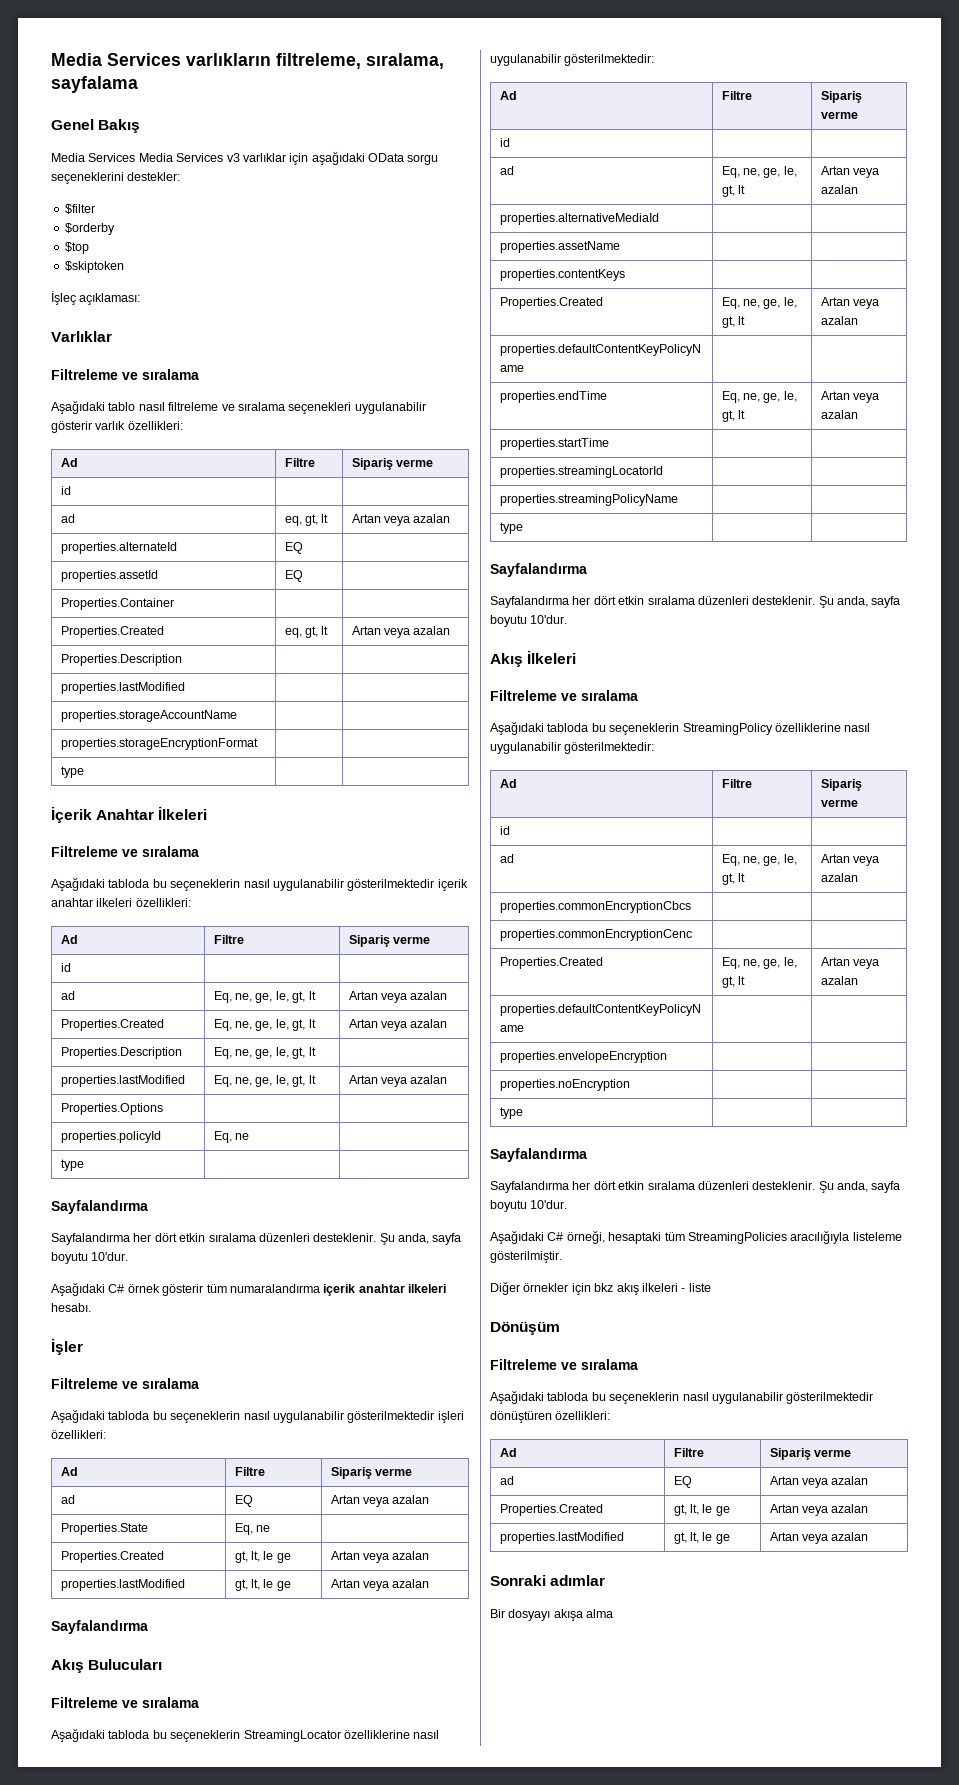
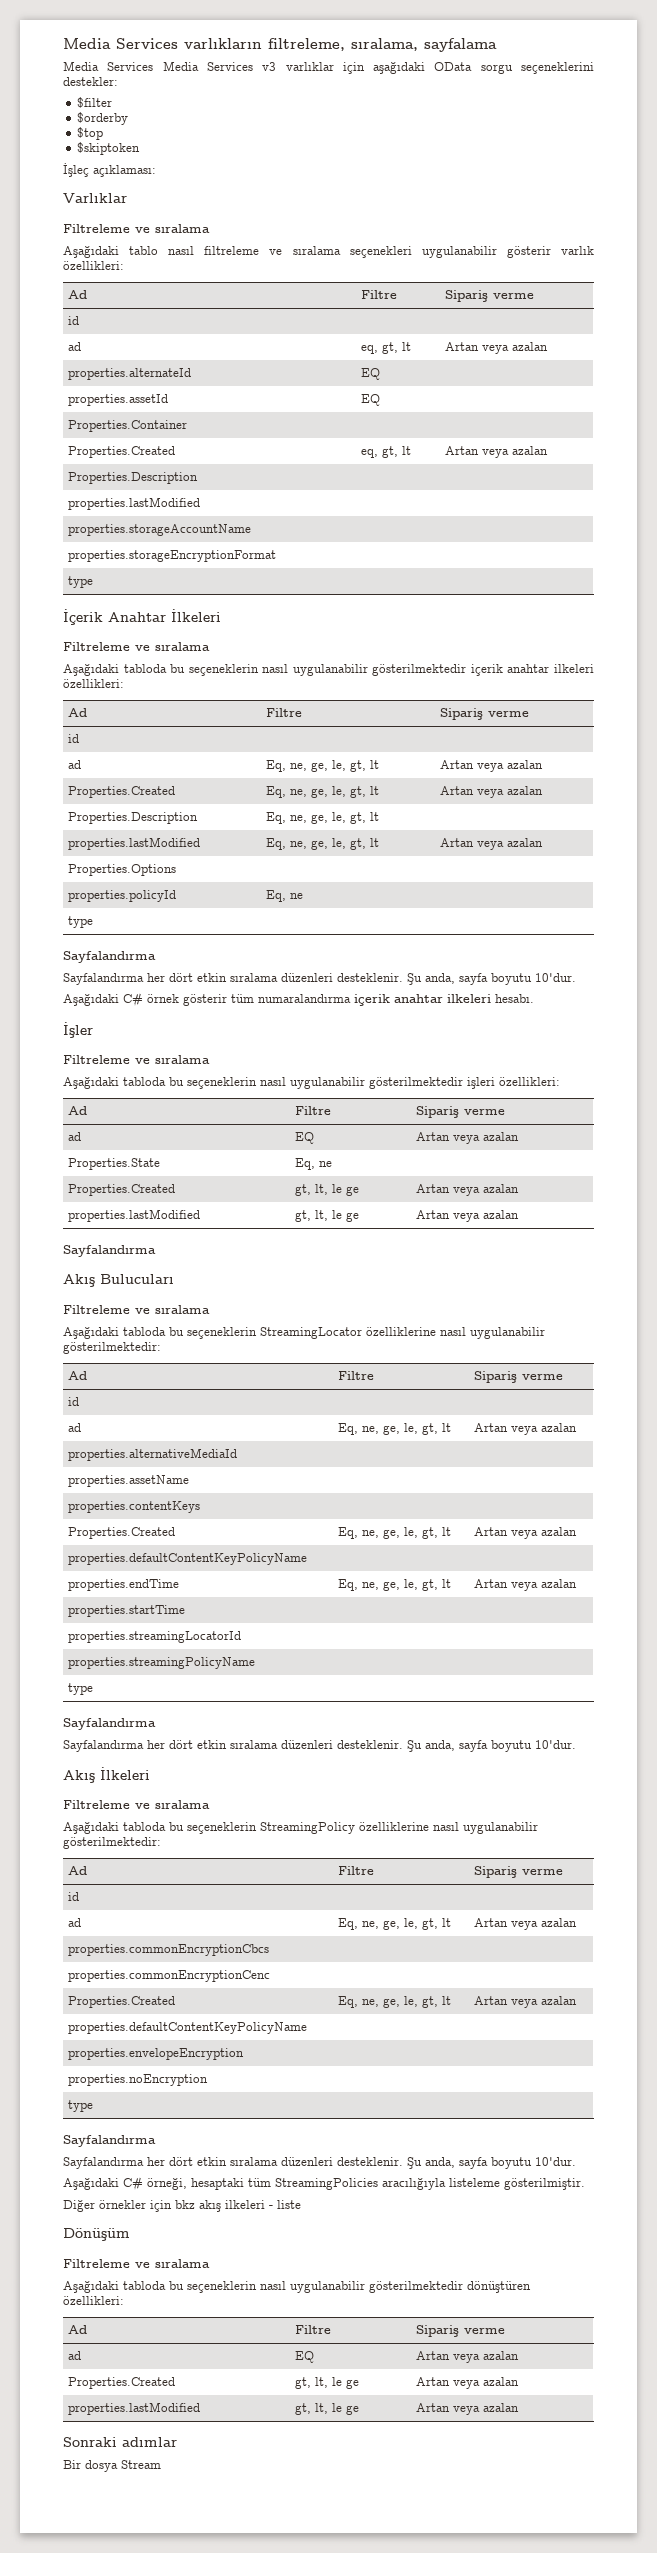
- Genel Bakış
- Bir dosyayı akışa alma
+ Bir dosya Stream

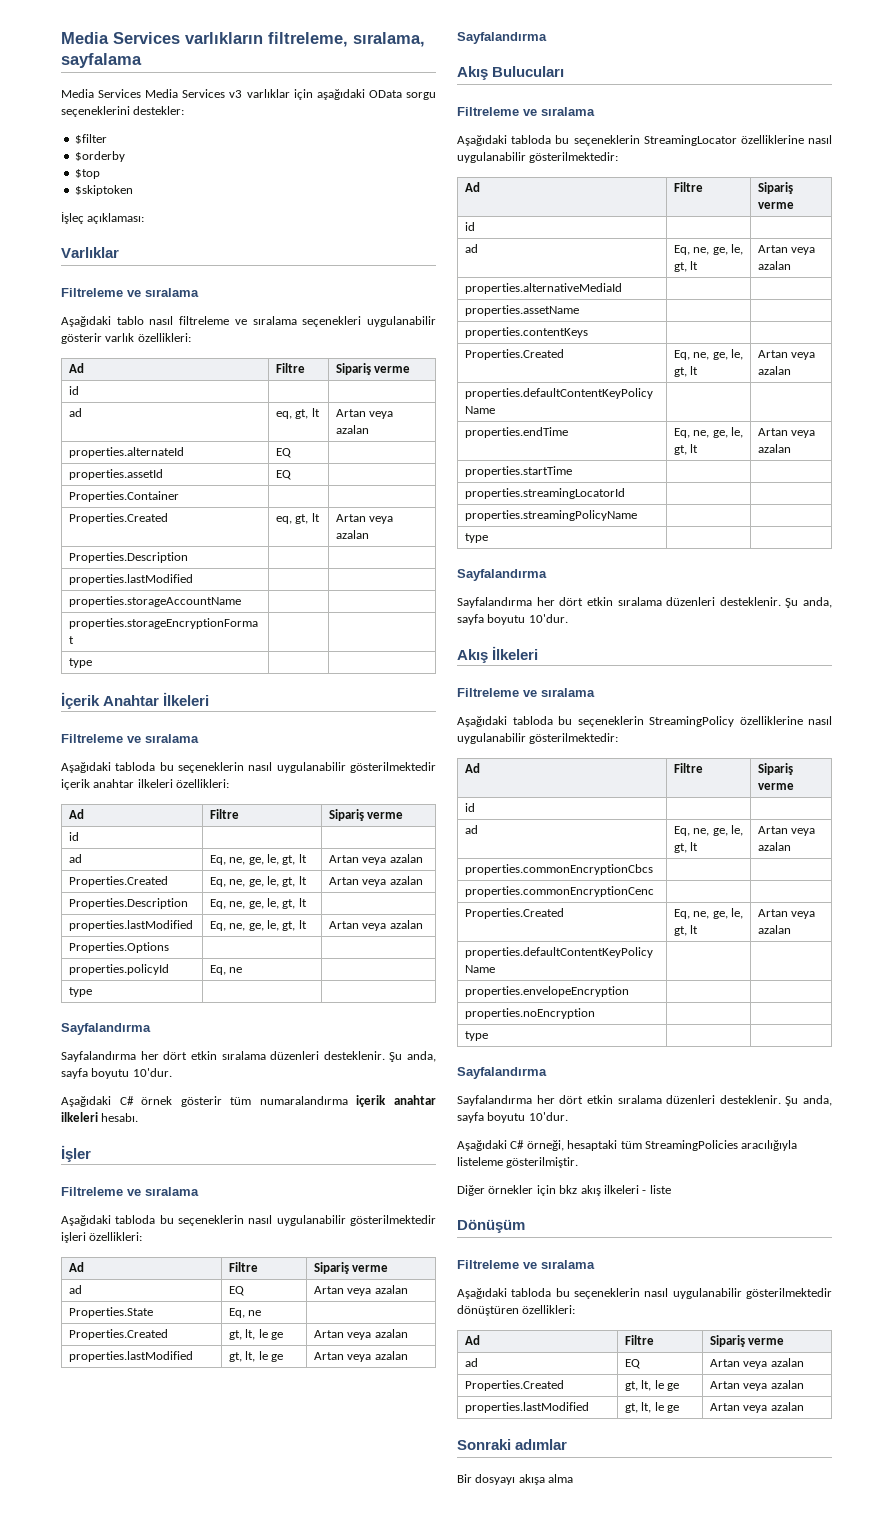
- Bir dosya Stream
+ Bir dosyayı akışa alma

